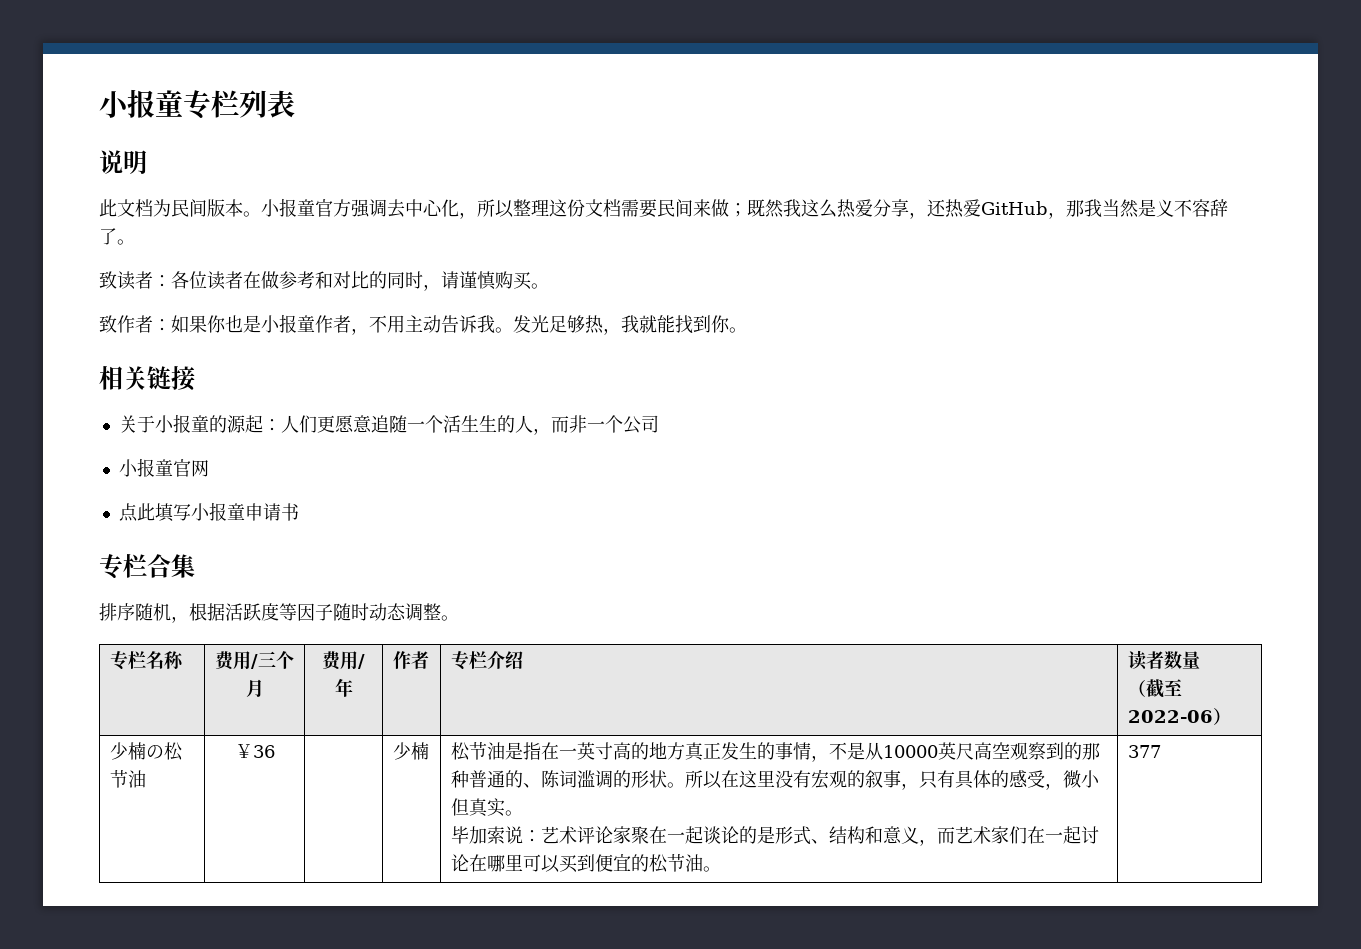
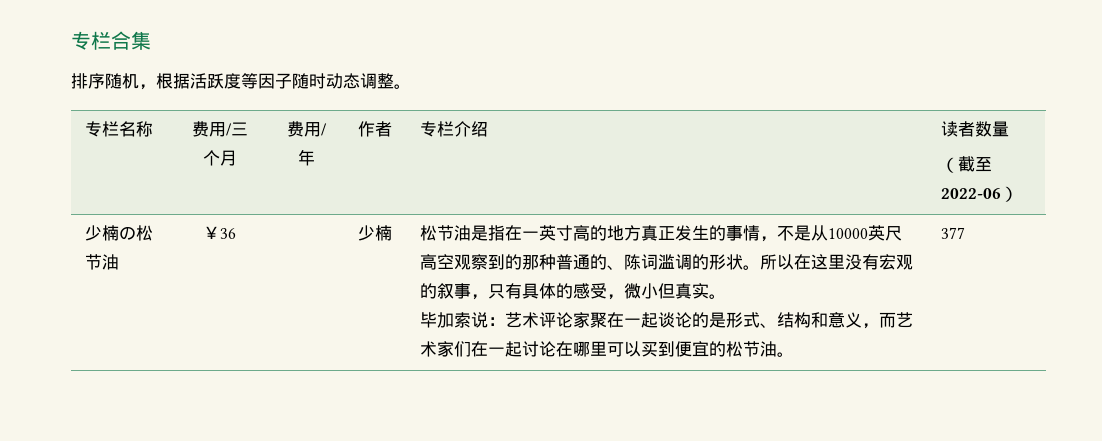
- 小报童专栏列表
- 说明
- 此文档为民间版本。小报童官方强调去中心化，所以整理这份文档需要民间来做；既然我这么热爱分享，还热爱GitHub，那我当然是义不容辞了。
- 致读者：各位读者在做参考和对比的同时，请谨慎购买。
- 致作者：如果你也是小报童作者，不用主动告诉我。发光足够热，我就能找到你。
- 相关链接
- 关于小报童的源起：人们更愿意追随一个活生生的人，而非一个公司
- 小报童官网
- 点此填写小报童申请书

